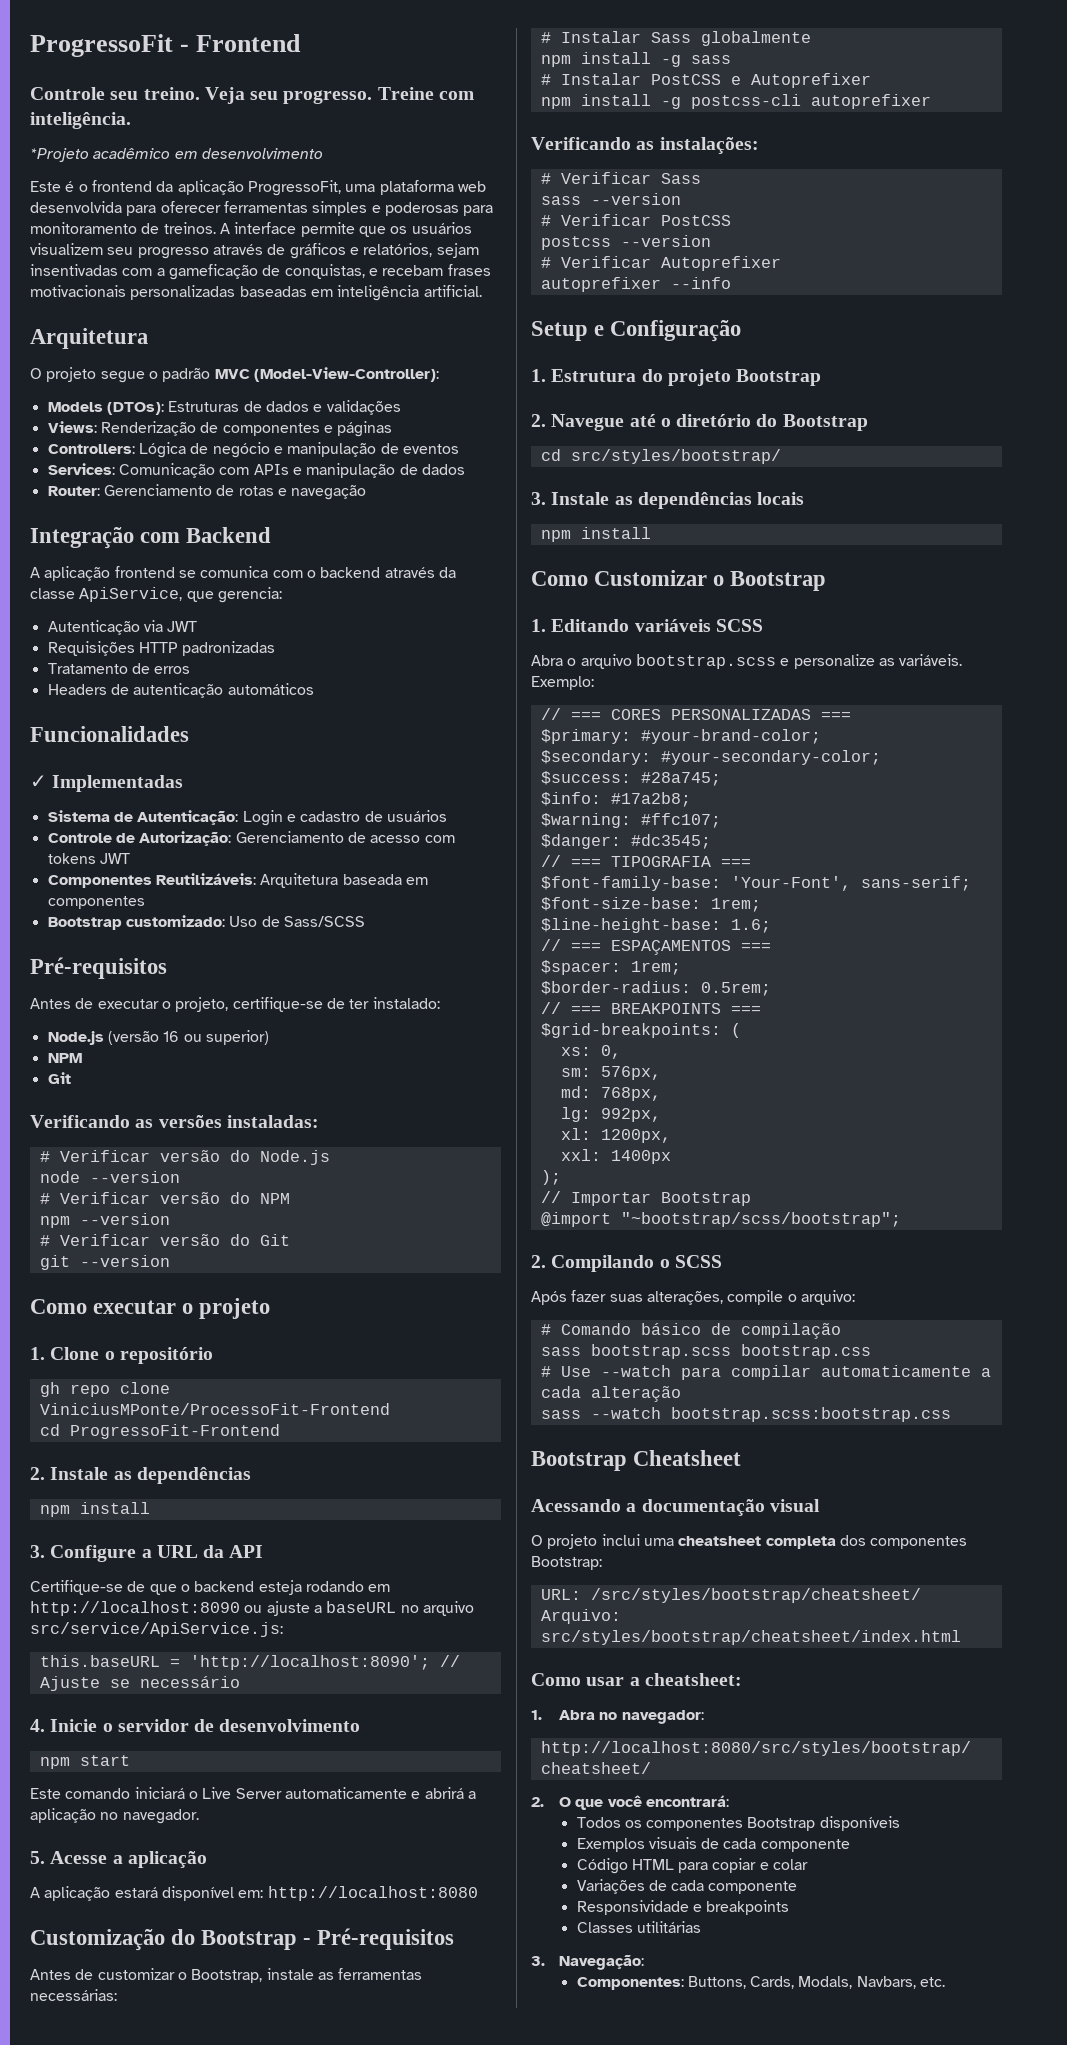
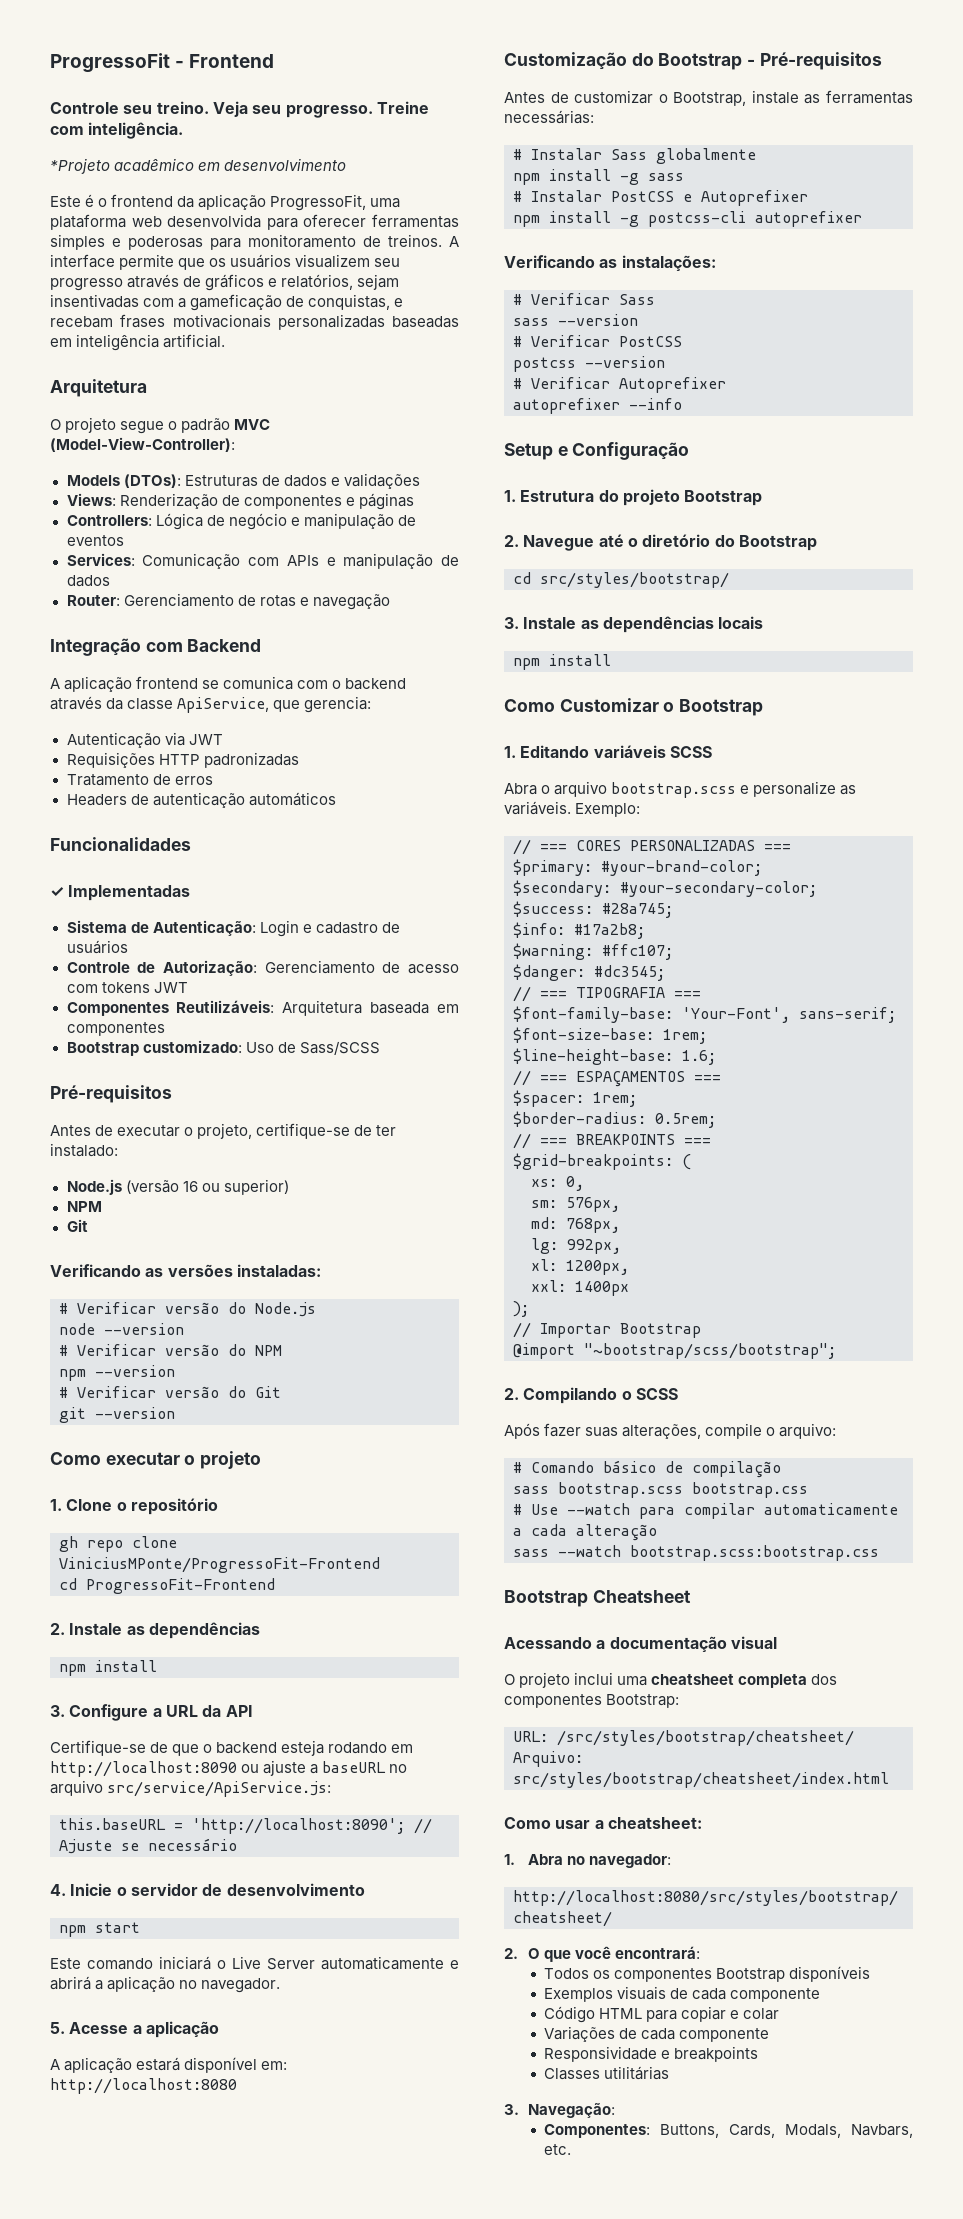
- gh repo clone ViniciusMPonte/ProcessoFit-Frontend
+ gh repo clone ViniciusMPonte/ProgressoFit-Frontend

